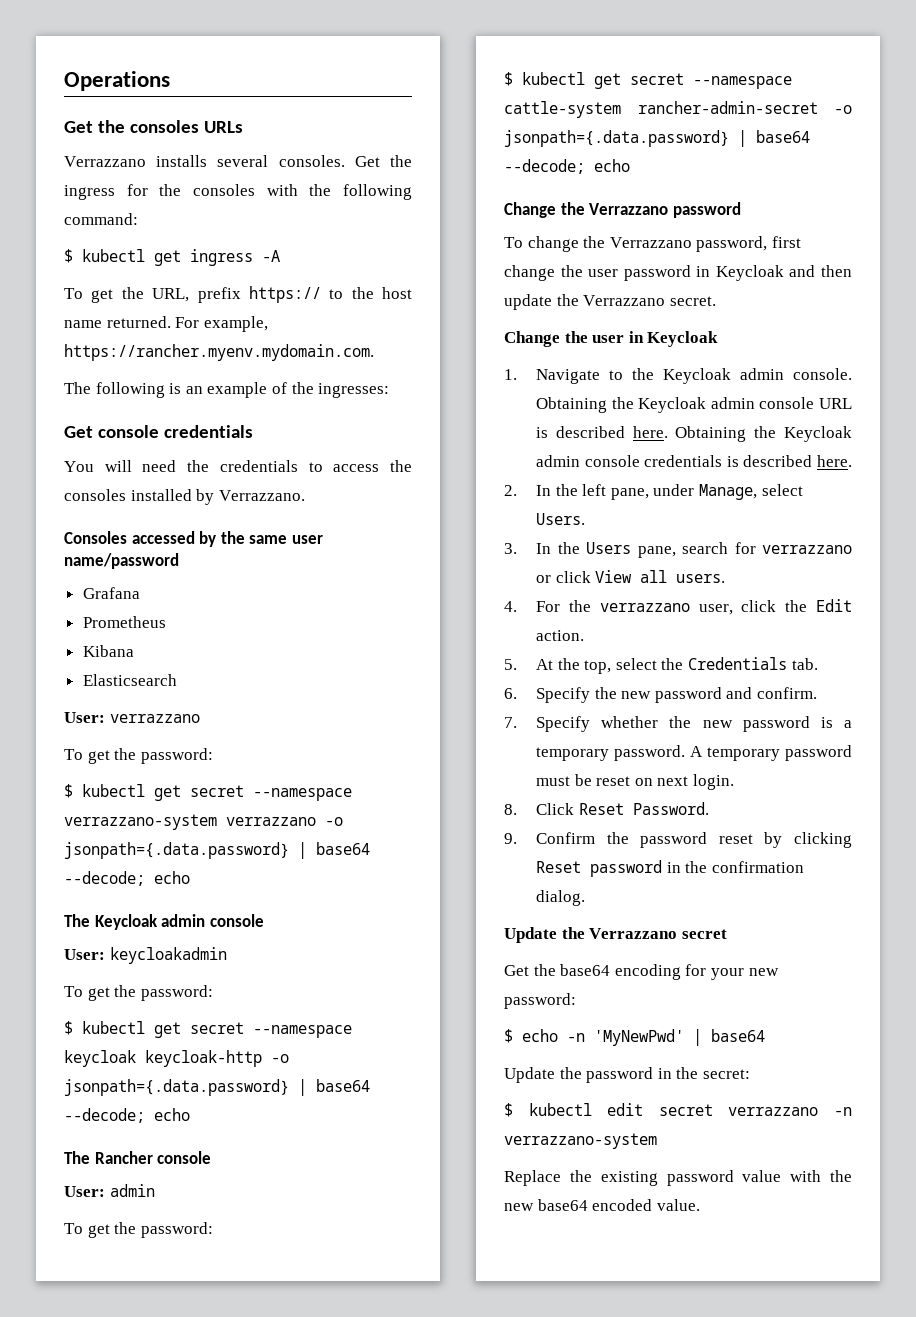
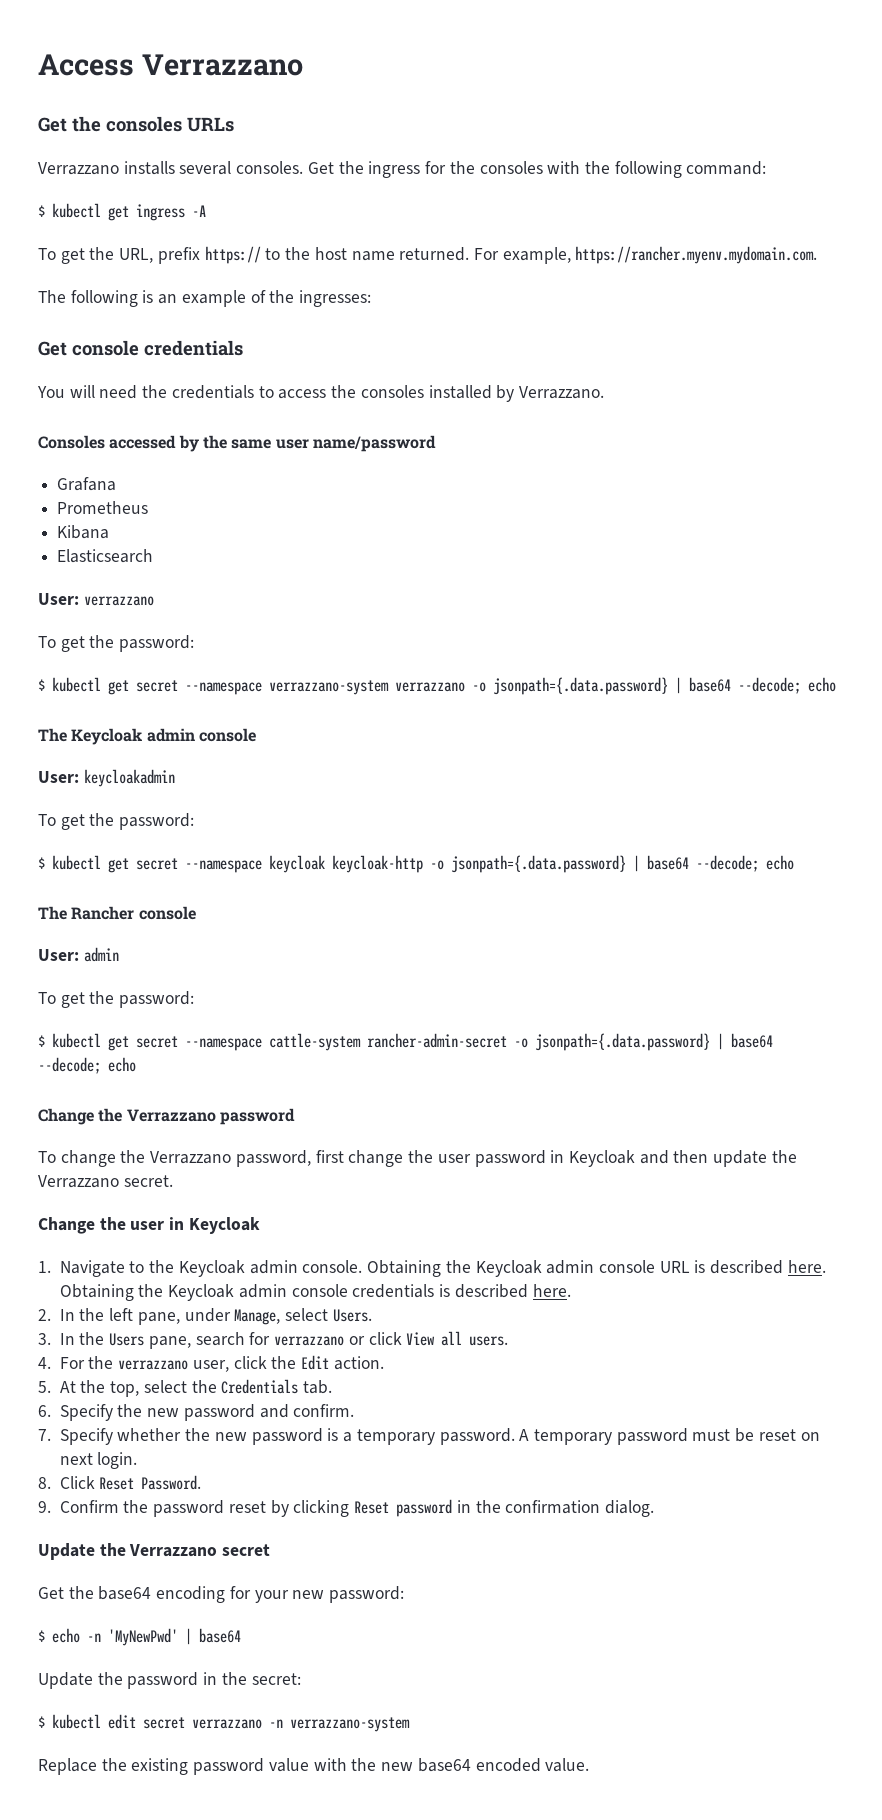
- Operations
+ Access Verrazzano

